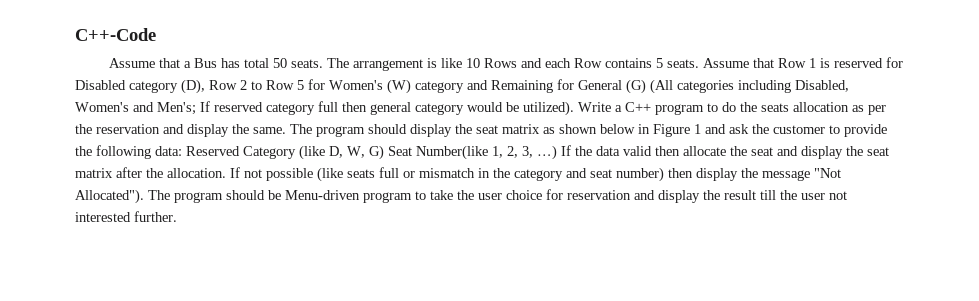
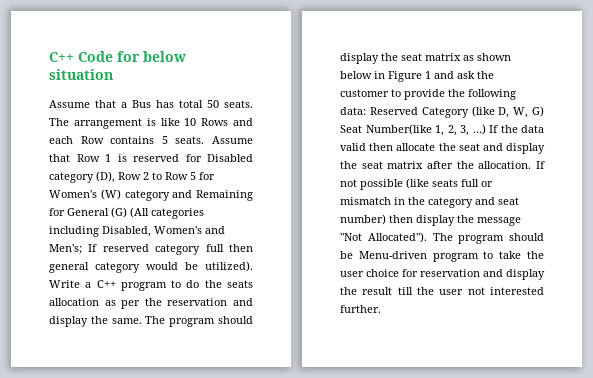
- C++-Code
+ C++ Code for below situation

